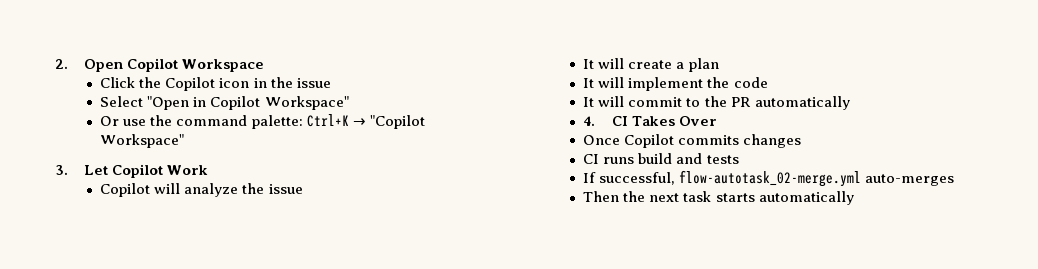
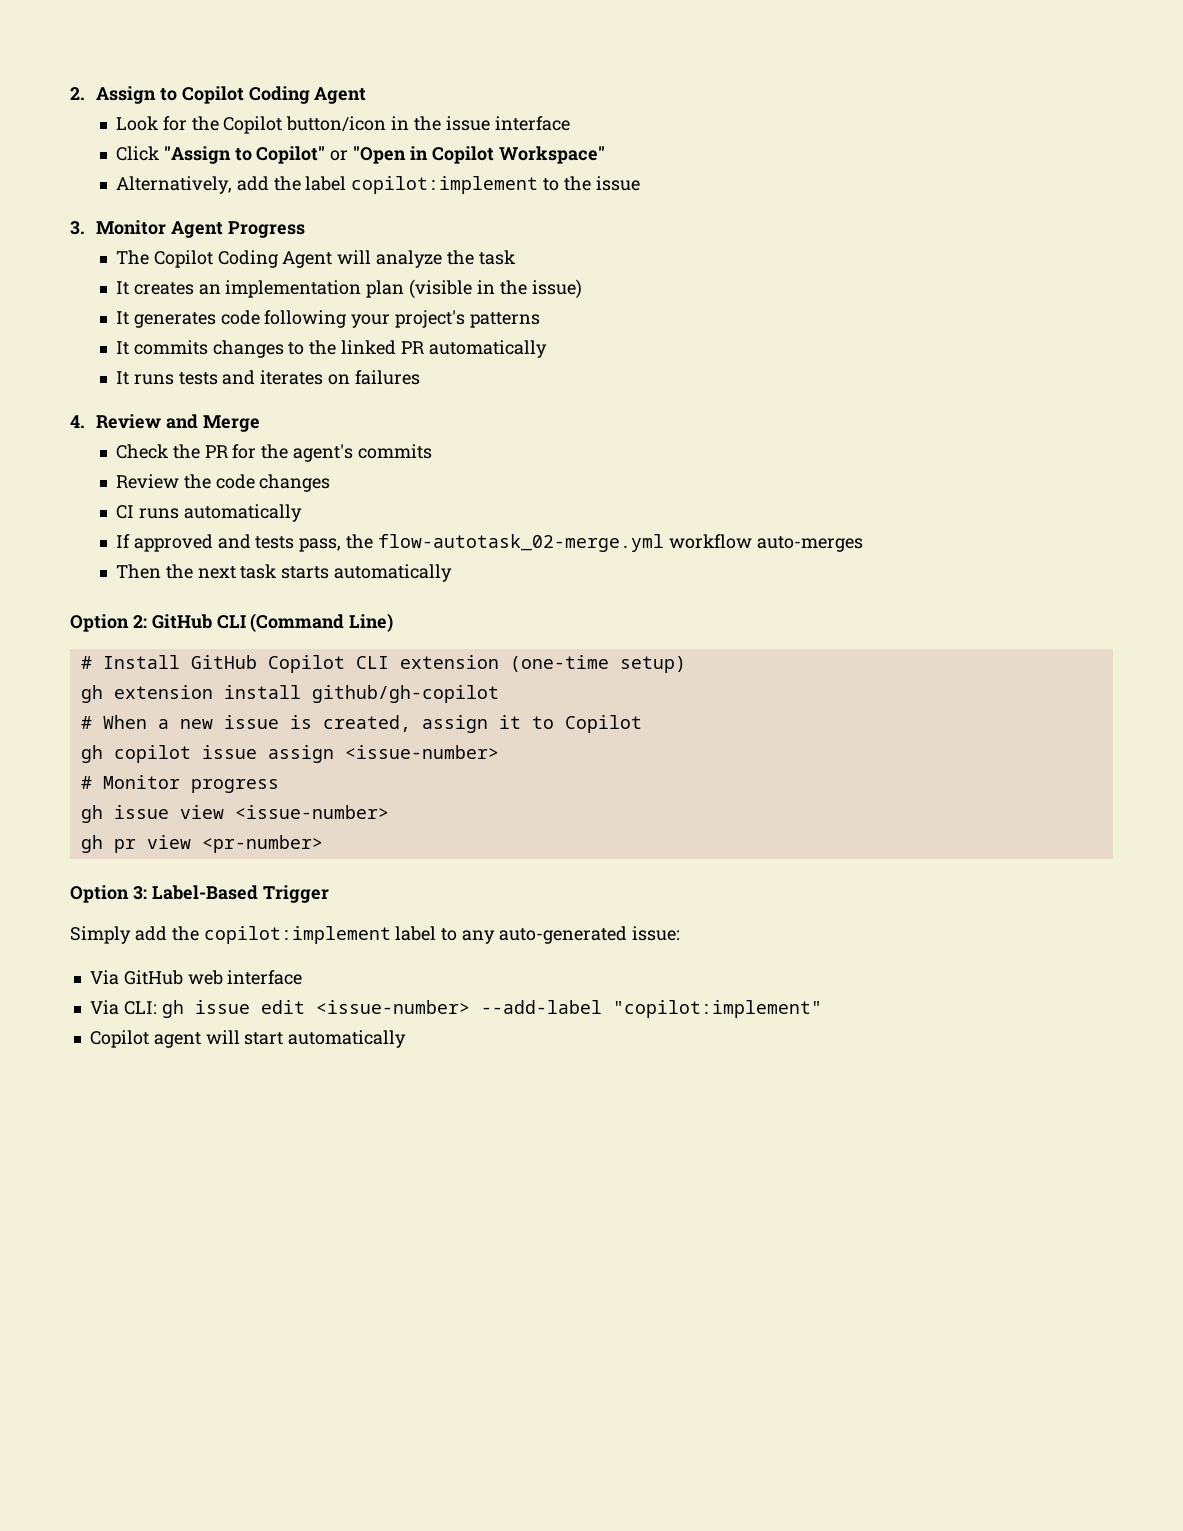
- 2. Open Copilot Workspace
- Click the Copilot icon in the issue
- Select "Open in Copilot Workspace"
- Or use the command palette: Ctrl+K → "Copilot Workspace"
- 3. Let Copilot Work
- Copilot will analyze the issue
- It will create a plan
- It will implement the code
- It will commit to the PR automatically
+ 2. Assign to Copilot Coding Agent
+ Look for the Copilot button/icon in the issue interface
+ Click "Assign to Copilot" or "Open in Copilot Workspace"
+ Alternatively, add the label copilot:implement to the issue
+ 3. Monitor Agent Progress
+ The Copilot Coding Agent will analyze the task
+ It creates an implementation plan (visible in the issue)
+ It generates code following your project's patterns
+ It commits changes to the linked PR automatically
- 4. CI Takes Over
- Once Copilot commits changes
+ It runs tests and iterates on failures
+ 4. Review and Merge
+ Check the PR for the agent's commits
+ Review the code changes
- CI runs build and tests
- If successful, flow-autotask_02-merge.yml auto-merges
+ CI runs automatically
+ If approved and tests pass, the flow-autotask_02-merge.yml workflow auto-merges
+ Option 2: GitHub CLI (Command Line)
+ # Install GitHub Copilot CLI extension (one-time setup)
+ gh extension install github/gh-copilot
+ # When a new issue is created, assign it to Copilot
+ gh copilot issue assign <issue-number>
+ # Monitor progress
+ gh issue view <issue-number>
+ gh pr view <pr-number>
+ Option 3: Label-Based Trigger
+ Simply add the copilot:implement label to any auto-generated issue:
+ Via GitHub web interface
+ Via CLI: gh issue edit <issue-number> --add-label "copilot:implement"
+ Copilot agent will start automatically

